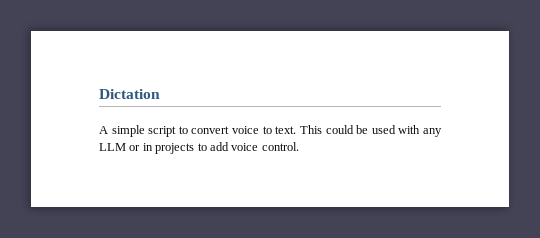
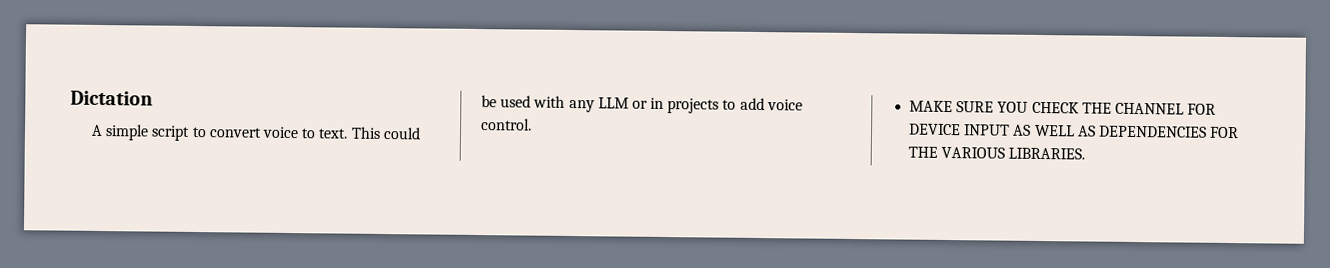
+ MAKE SURE YOU CHECK THE CHANNEL FOR DEVICE INPUT AS WELL AS DEPENDENCIES FOR THE VARIOUS LIBRARIES.

